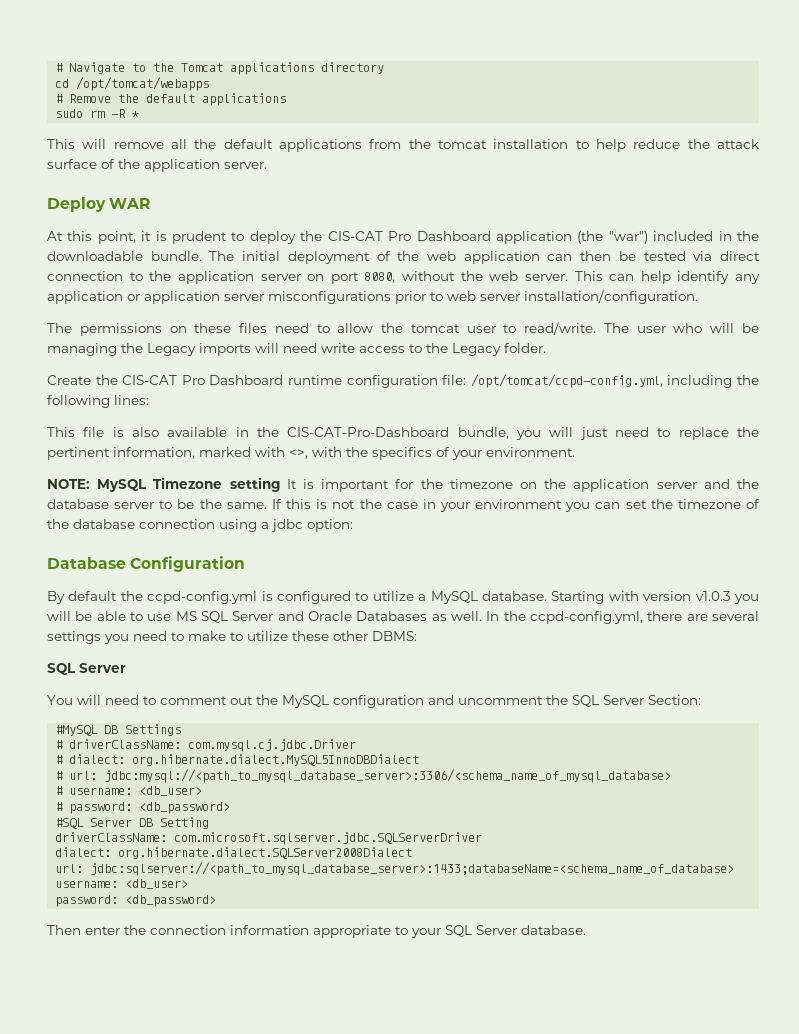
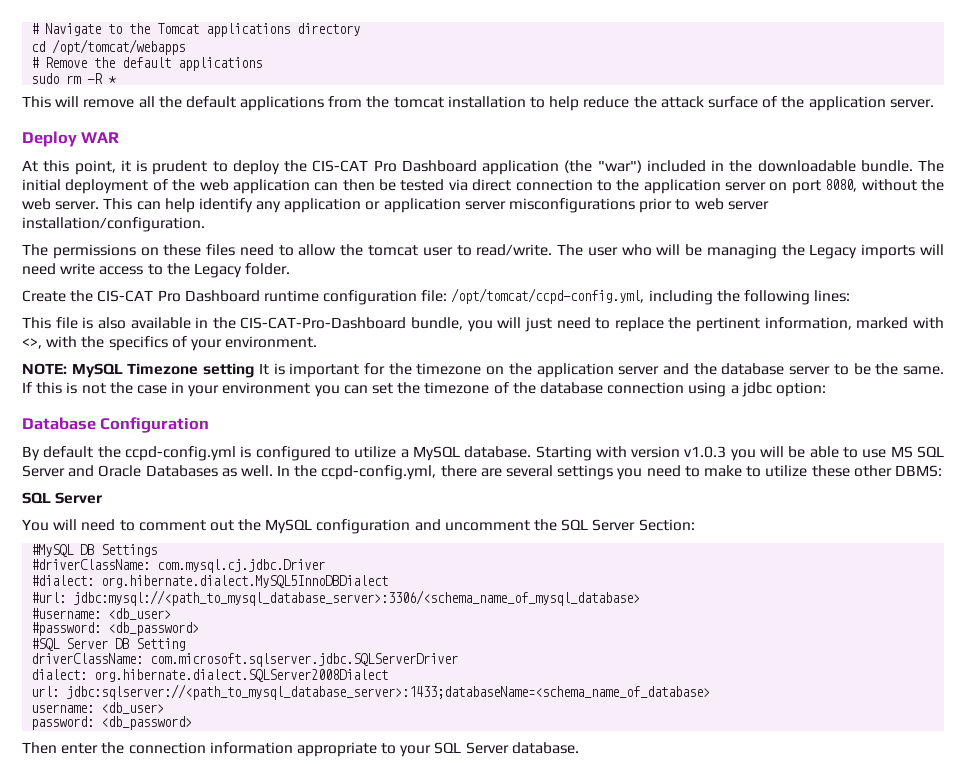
- # driverClassName: com.mysql.cj.jdbc.Driver
+ #driverClassName: com.mysql.cj.jdbc.Driver
- # dialect: org.hibernate.dialect.MySQL5InnoDBDialect
+ #dialect: org.hibernate.dialect.MySQL5InnoDBDialect
- # url: jdbc:mysql://<path_to_mysql_database_server>:3306/<schema_name_of_mysql_database>
+ #url: jdbc:mysql://<path_to_mysql_database_server>:3306/<schema_name_of_mysql_database>
- # username: <db_user>
- # password: <db_password>
+ #username: <db_user>
+ #password: <db_password>

